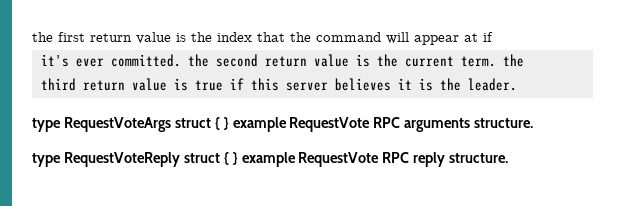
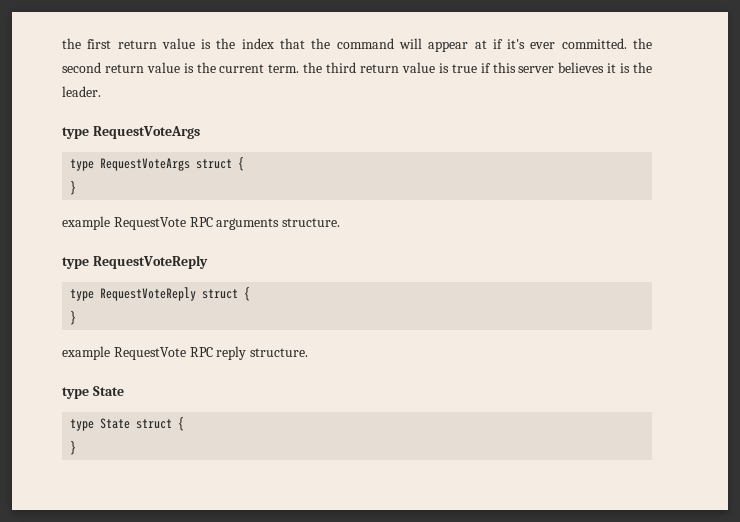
- the first return value is the index that the command will appear at if
- it's ever committed. the second return value is the current term. the
- third return value is true if this server believes it is the leader.
- type RequestVoteArgs struct { } example RequestVote RPC arguments structure.
- type RequestVoteReply struct { } example RequestVote RPC reply structure.
+ the first return value is the index that the command will appear at if it's ever committed. the second return value is the current term. the third return value is true if this server believes it is the leader.
+ type RequestVoteArgs
+ type RequestVoteArgs struct {
+ }
+ example RequestVote RPC arguments structure.
+ type RequestVoteReply
+ type RequestVoteReply struct {
+ }
+ example RequestVote RPC reply structure.
+ type State
+ type State struct {
+ }

